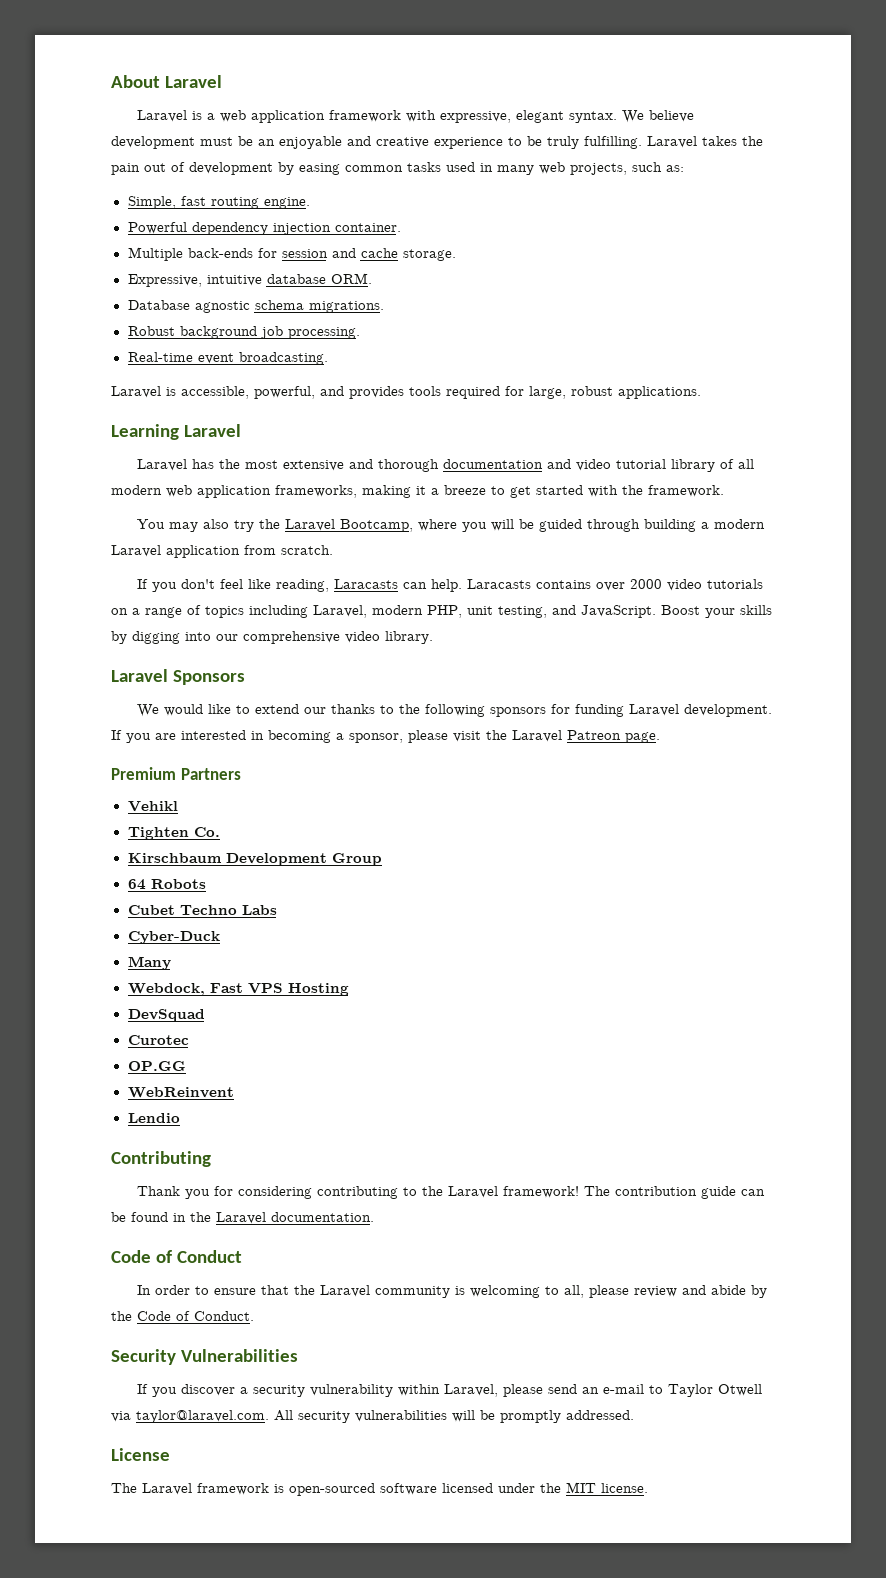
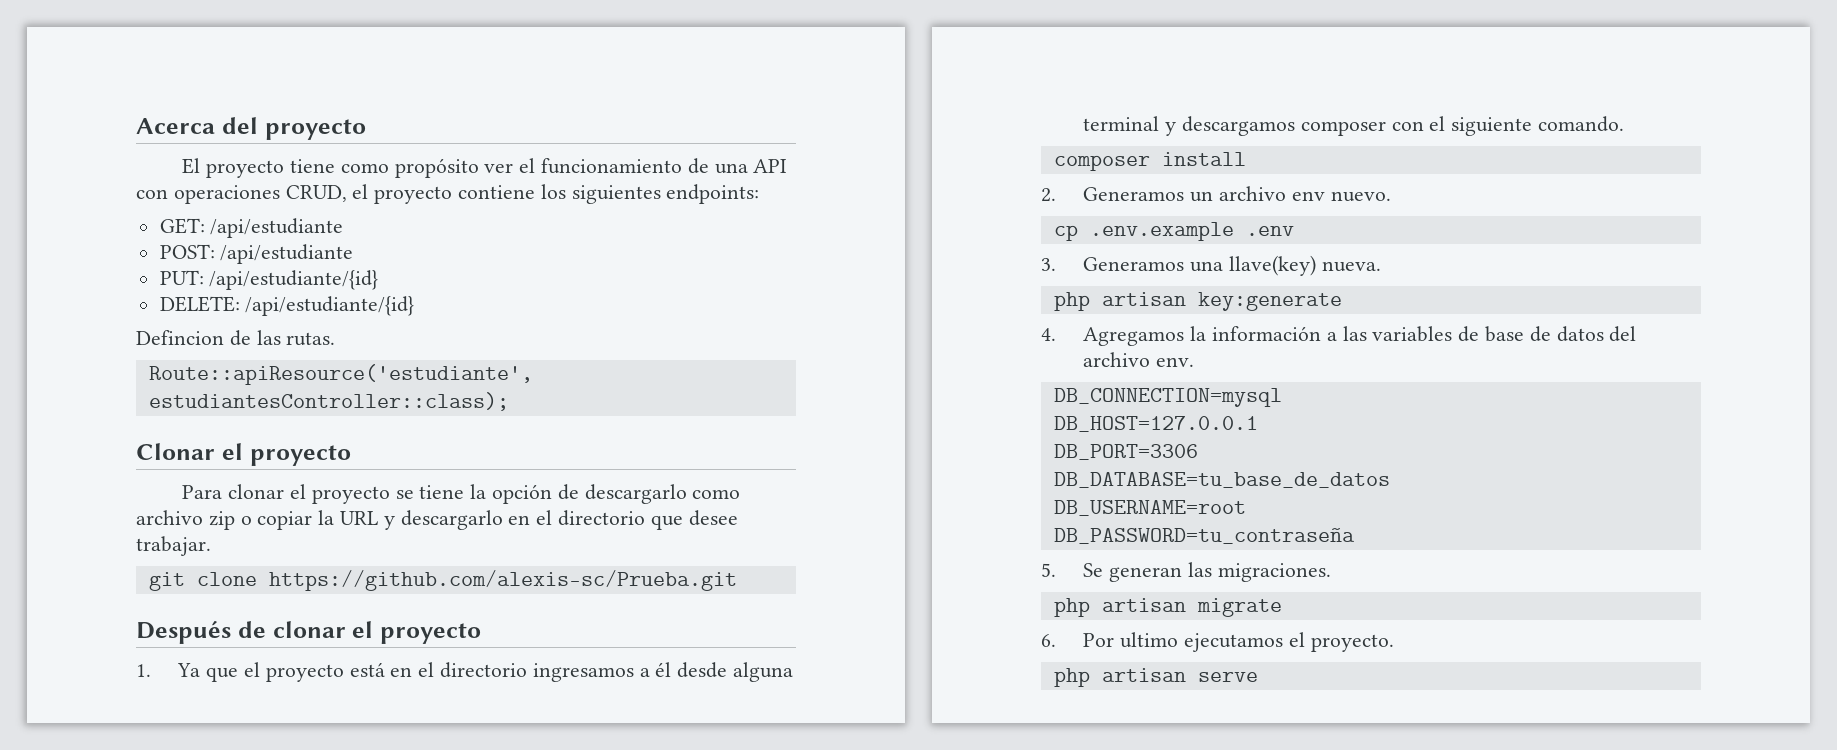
- About Laravel
- Laravel is a web application framework with expressive, elegant syntax. We believe development must be an enjoyable and creative experience to be truly fulfilling. Laravel takes the pain out of development by easing common tasks used in many web projects, such as:
- Simple, fast routing engine.
- Powerful dependency injection container.
- Multiple back-ends for session and cache storage.
- Expressive, intuitive database ORM.
- Database agnostic schema migrations.
- Robust background job processing.
- Real-time event broadcasting.
- Laravel is accessible, powerful, and provides tools required for large, robust applications.
- Learning Laravel
- Laravel has the most extensive and thorough documentation and video tutorial library of all modern web application frameworks, making it a breeze to get started with the framework.
- You may also try the Laravel Bootcamp, where you will be guided through building a modern Laravel application from scratch.
- If you don't feel like reading, Laracasts can help. Laracasts contains over 2000 video tutorials on a range of topics including Laravel, modern PHP, unit testing, and JavaScript. Boost your skills by digging into our comprehensive video library.
- Laravel Sponsors
- We would like to extend our thanks to the following sponsors for funding Laravel development. If you are interested in becoming a sponsor, please visit the Laravel Patreon page.
- Premium Partners
- Vehikl
- Tighten Co.
- Kirschbaum Development Group
- 64 Robots
- Cubet Techno Labs
- Cyber-Duck
- Many
- Webdock, Fast VPS Hosting
- DevSquad
- Curotec
- OP.GG
- WebReinvent
- Lendio
- Contributing
- Thank you for considering contributing to the Laravel framework! The contribution guide can be found in the Laravel documentation.
- Code of Conduct
- In order to ensure that the Laravel community is welcoming to all, please review and abide by the Code of Conduct.
- Security Vulnerabilities
- If you discover a security vulnerability within Laravel, please send an e-mail to Taylor Otwell via taylor@laravel.com. All security vulnerabilities will be promptly addressed.
- License
- The Laravel framework is open-sourced software licensed under the MIT license.
+ Acerca del proyecto
+ El proyecto tiene como propósito ver el funcionamiento de una API con operaciones CRUD, el proyecto contiene los siguientes endpoints:
+ GET: /api/estudiante
+ POST: /api/estudiante
+ PUT: /api/estudiante/{id}
+ DELETE: /api/estudiante/{id}
+ Defincion de las rutas.
+ Route::apiResource('estudiante', estudiantesController::class);
+ Clonar el proyecto
+ Para clonar el proyecto se tiene la opción de descargarlo como archivo zip o copiar la URL y descargarlo en el directorio que desee trabajar.
+ git clone https://github.com/alexis-sc/Prueba.git
+ Después de clonar el proyecto
+ 1. Ya que el proyecto está en el directorio ingresamos a él desde alguna terminal y descargamos composer con el siguiente comando.
+ composer install
+ 2. Generamos un archivo env nuevo.
+ cp .env.example .env
+ 3. Generamos una llave(key) nueva.
+ php artisan key:generate
+ 4. Agregamos la información a las variables de base de datos del archivo env.
+ DB_CONNECTION=mysql
+ DB_HOST=127.0.0.1
+ DB_PORT=3306
+ DB_DATABASE=tu_base_de_datos
+ DB_USERNAME=root
+ DB_PASSWORD=tu_contraseña
+ 5. Se generan las migraciones.
+ php artisan migrate
+ 6. Por ultimo ejecutamos el proyecto.
+ php artisan serve

